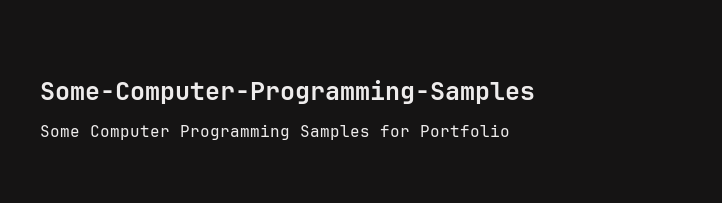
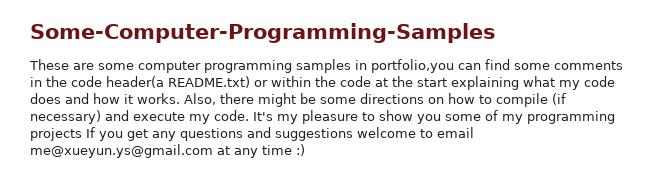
- Some Computer Programming Samples for Portfolio
+ These are some computer programming samples in portfolio,you can find some comments in the code header(a README.txt) or within the code at the start explaining what my code does and how it works. Also, there might be some directions on how to compile (if necessary) and execute my code. It's my pleasure to show you some of my programming projects If you get any questions and suggestions welcome to email me@xueyun.ys@gmail.com at any time :)

